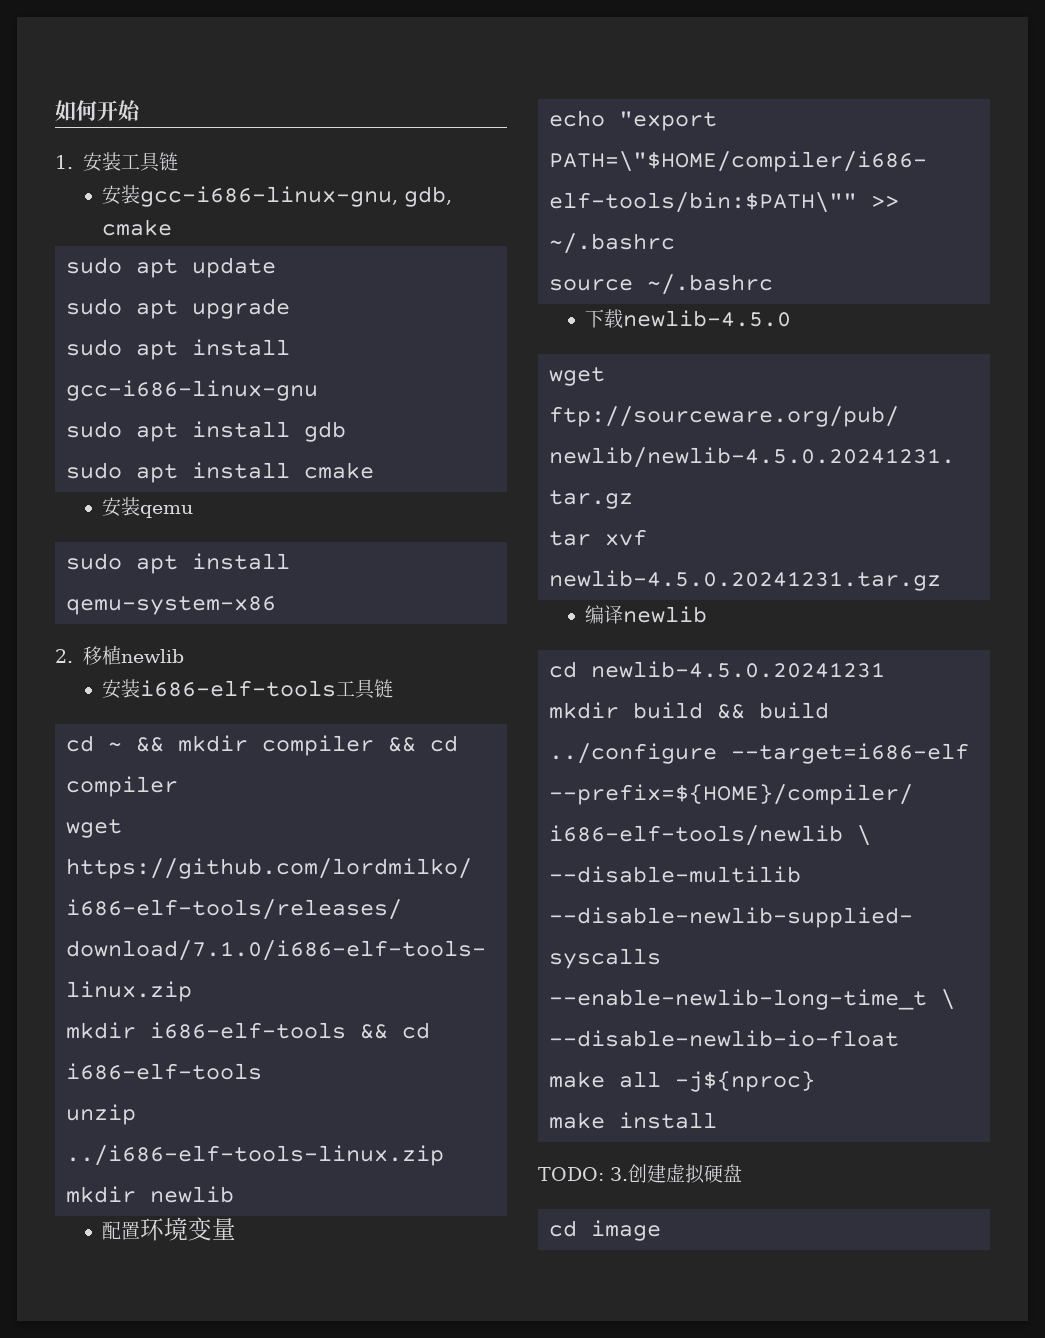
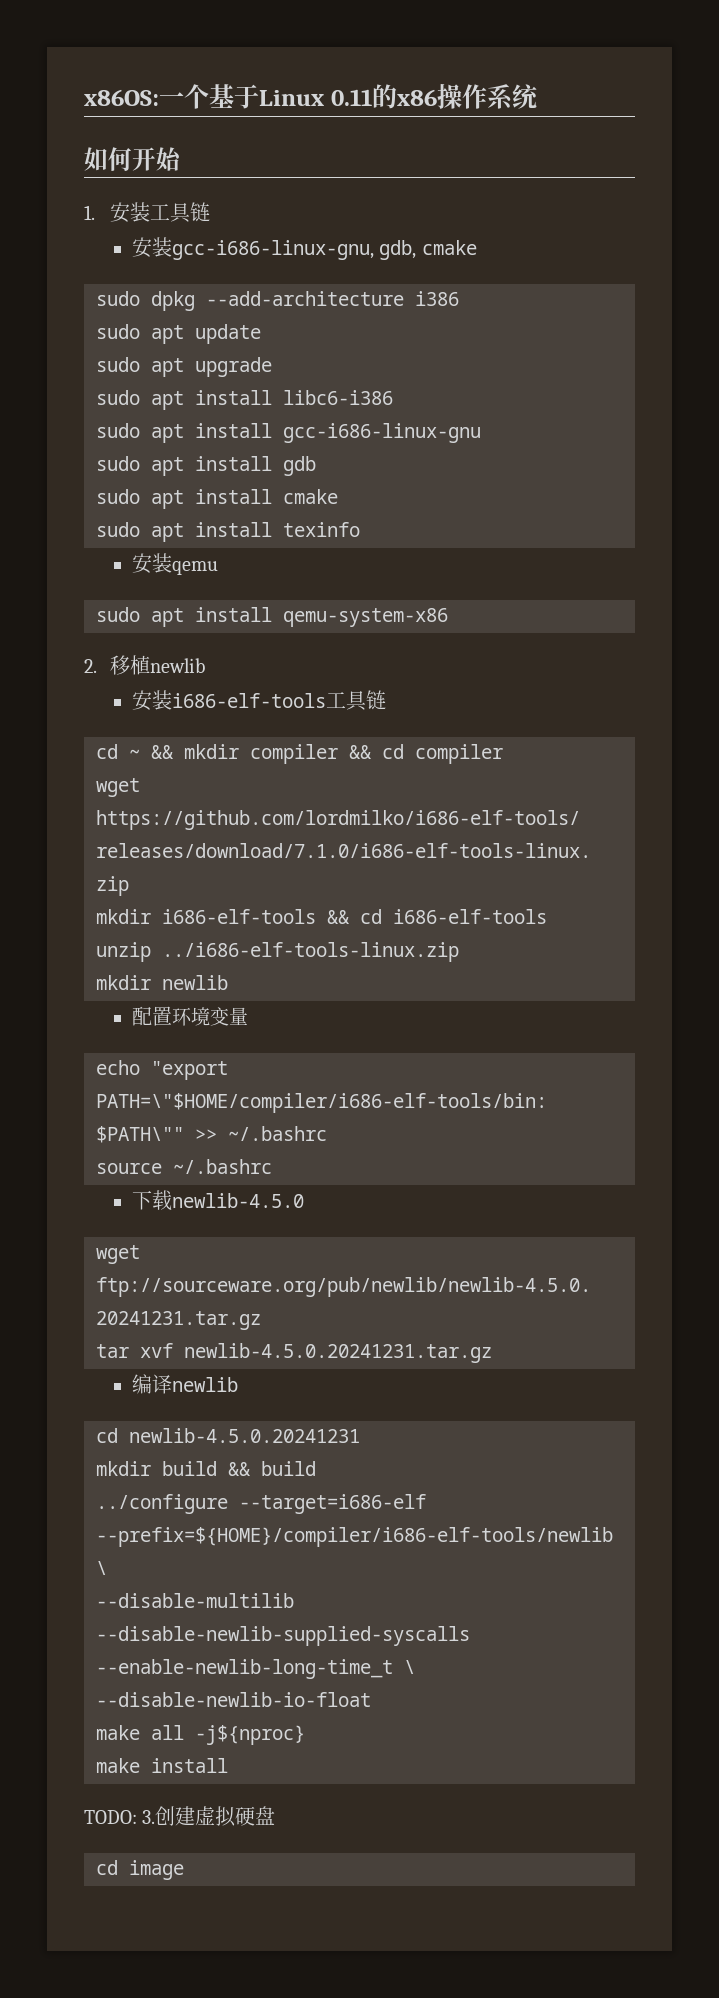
+ x86OS:一个基于Linux 0.11的x86操作系统
+ sudo dpkg --add-architecture i386
+ sudo apt install libc6-i386
+ sudo apt install texinfo

